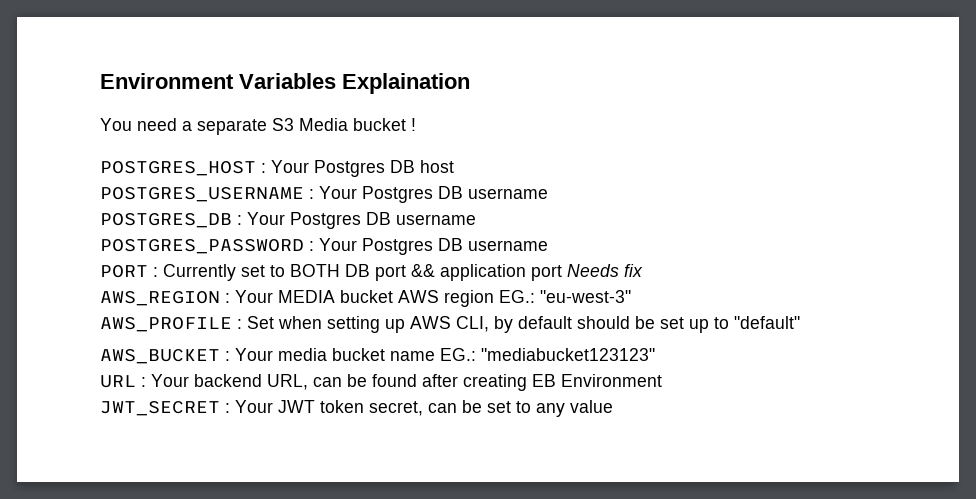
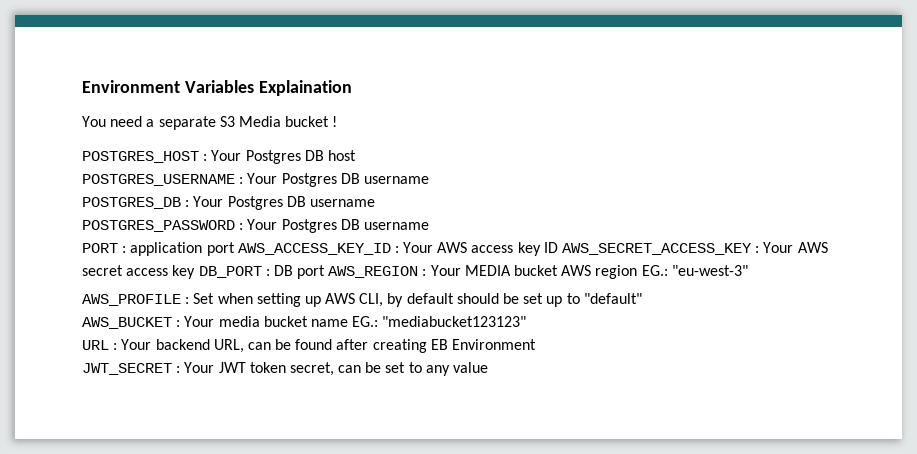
- PORT : Currently set to BOTH DB port && application port Needs fix
- AWS_REGION : Your MEDIA bucket AWS region EG.: "eu-west-3"
+ PORT : application port AWS_ACCESS_KEY_ID : Your AWS access key ID AWS_SECRET_ACCESS_KEY : Your AWS secret access key DB_PORT : DB port AWS_REGION : Your MEDIA bucket AWS region EG.: "eu-west-3"

